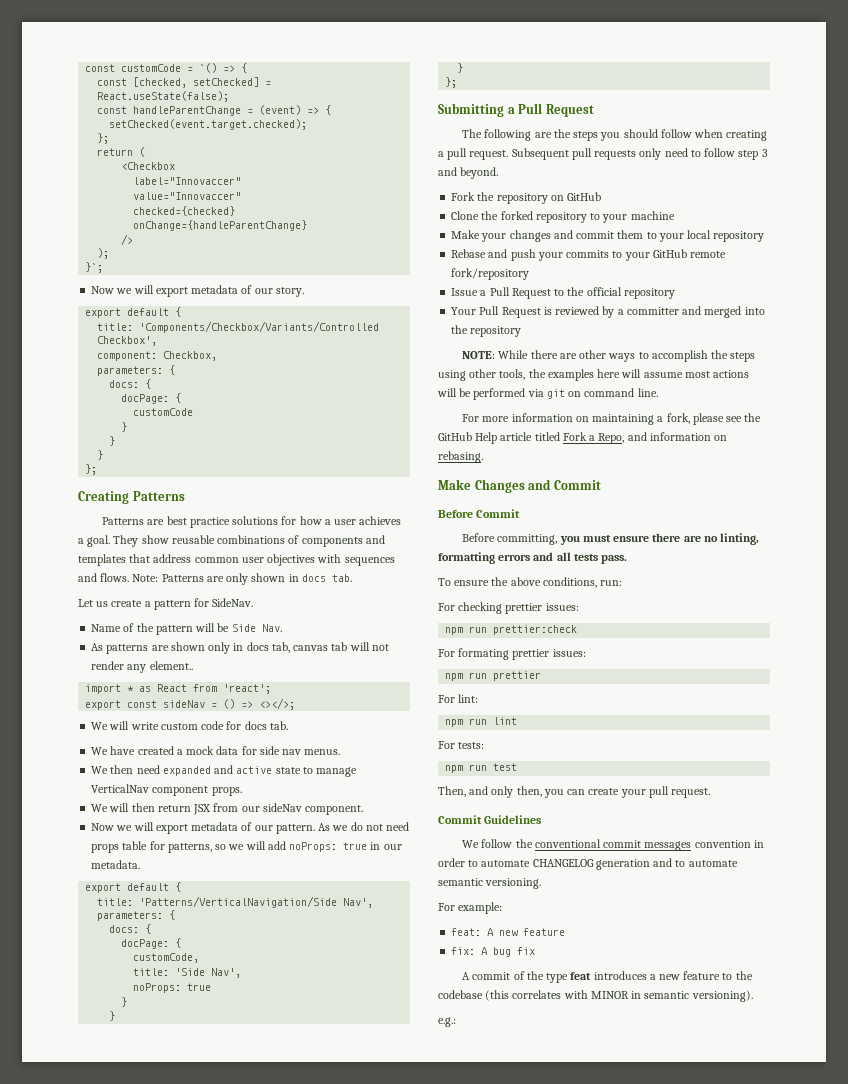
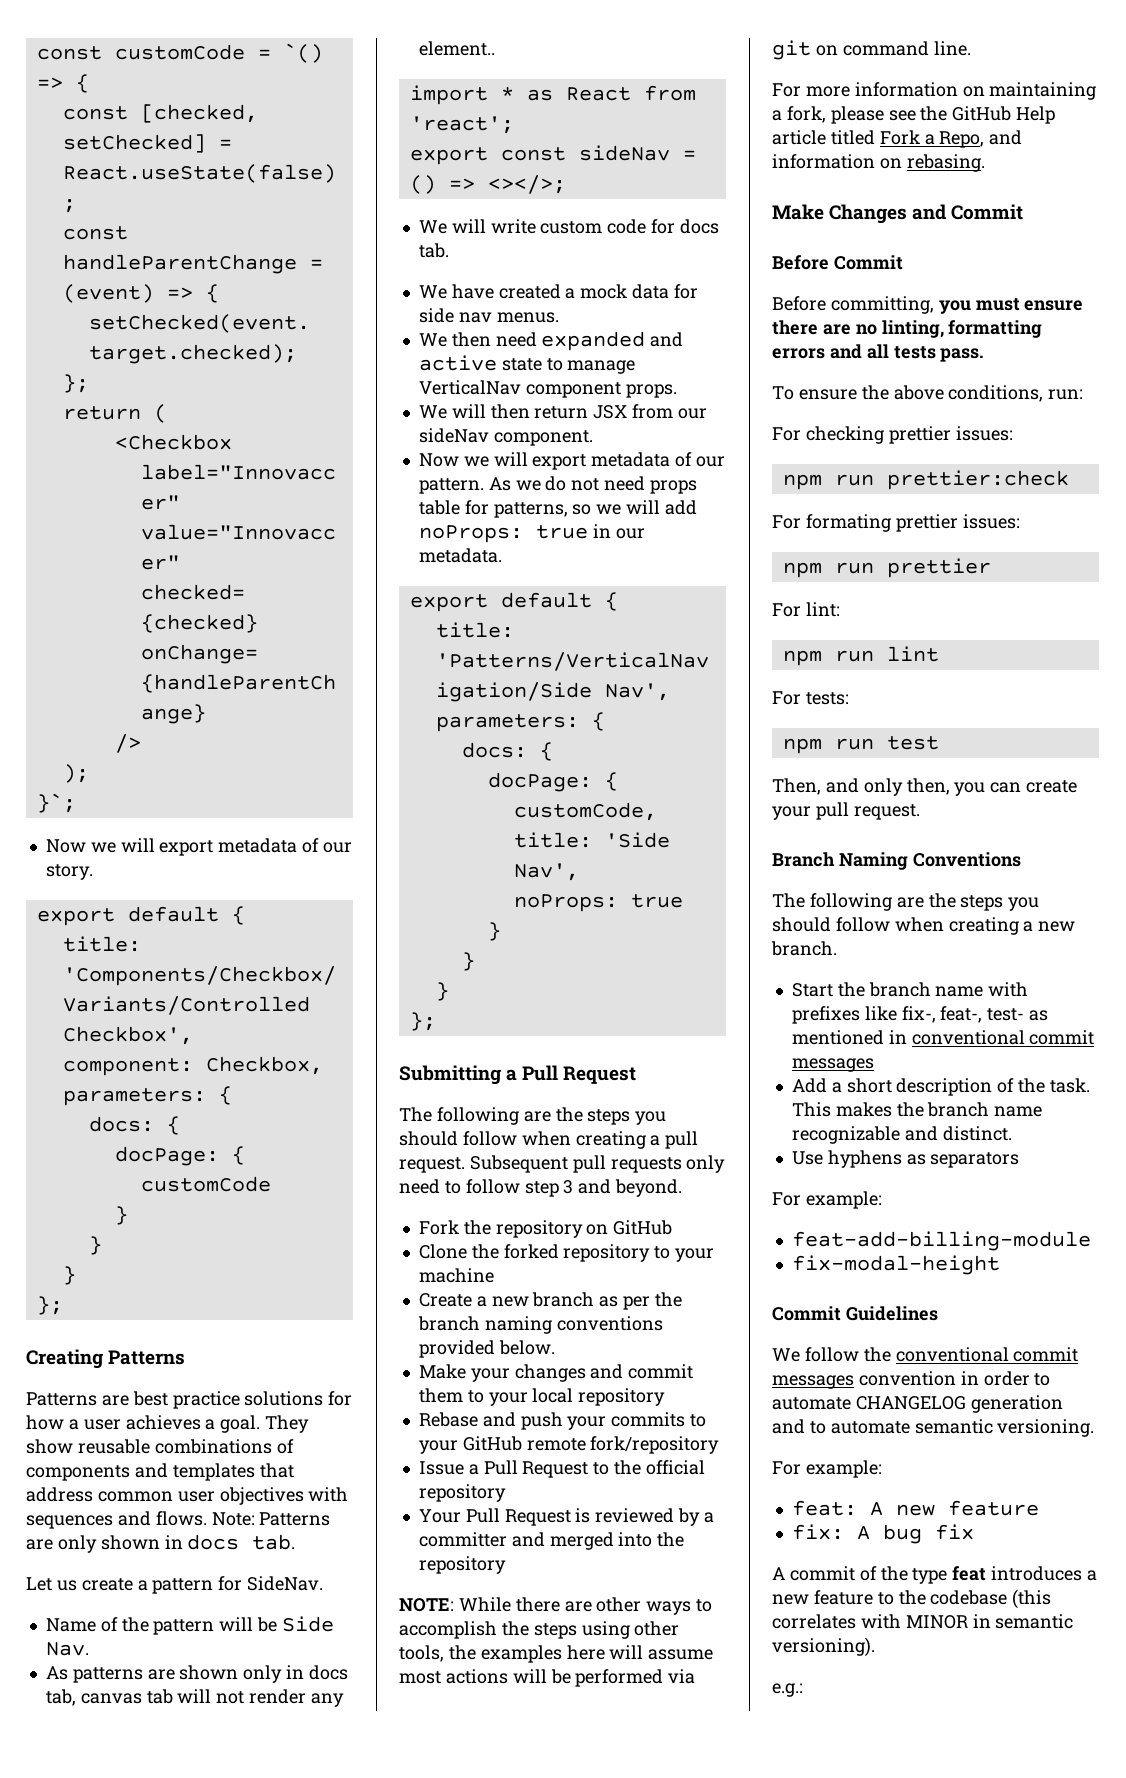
+ Create a new branch as per the branch naming conventions provided below.
+ Branch Naming Conventions
+ The following are the steps you should follow when creating a new branch.
+ Start the branch name with prefixes like fix-, feat-, test- as mentioned in conventional commit messages
+ Add a short description of the task. This makes the branch name recognizable and distinct.
+ Use hyphens as separators
+ For example:
+ feat-add-billing-module
+ fix-modal-height

